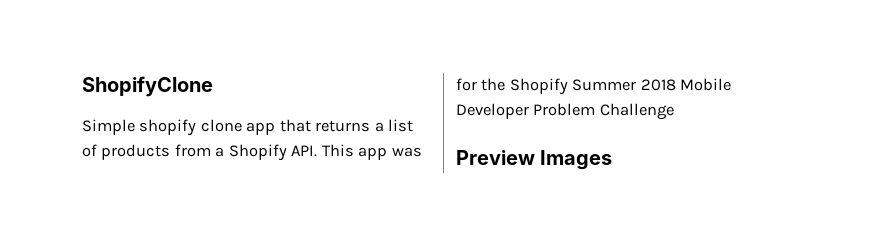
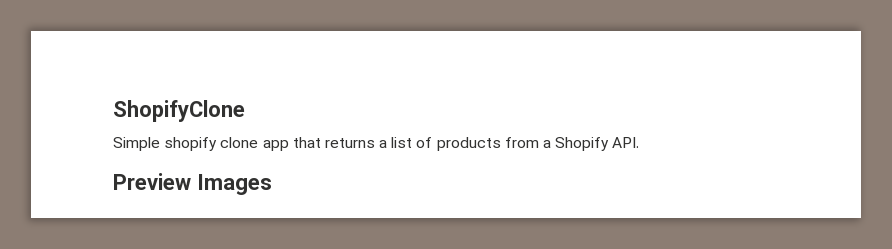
- Simple shopify clone app that returns a list of products from a Shopify API. This app was for the Shopify Summer 2018 Mobile Developer Problem Challenge
+ Simple shopify clone app that returns a list of products from a Shopify API.

